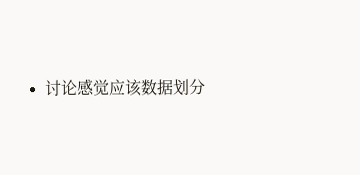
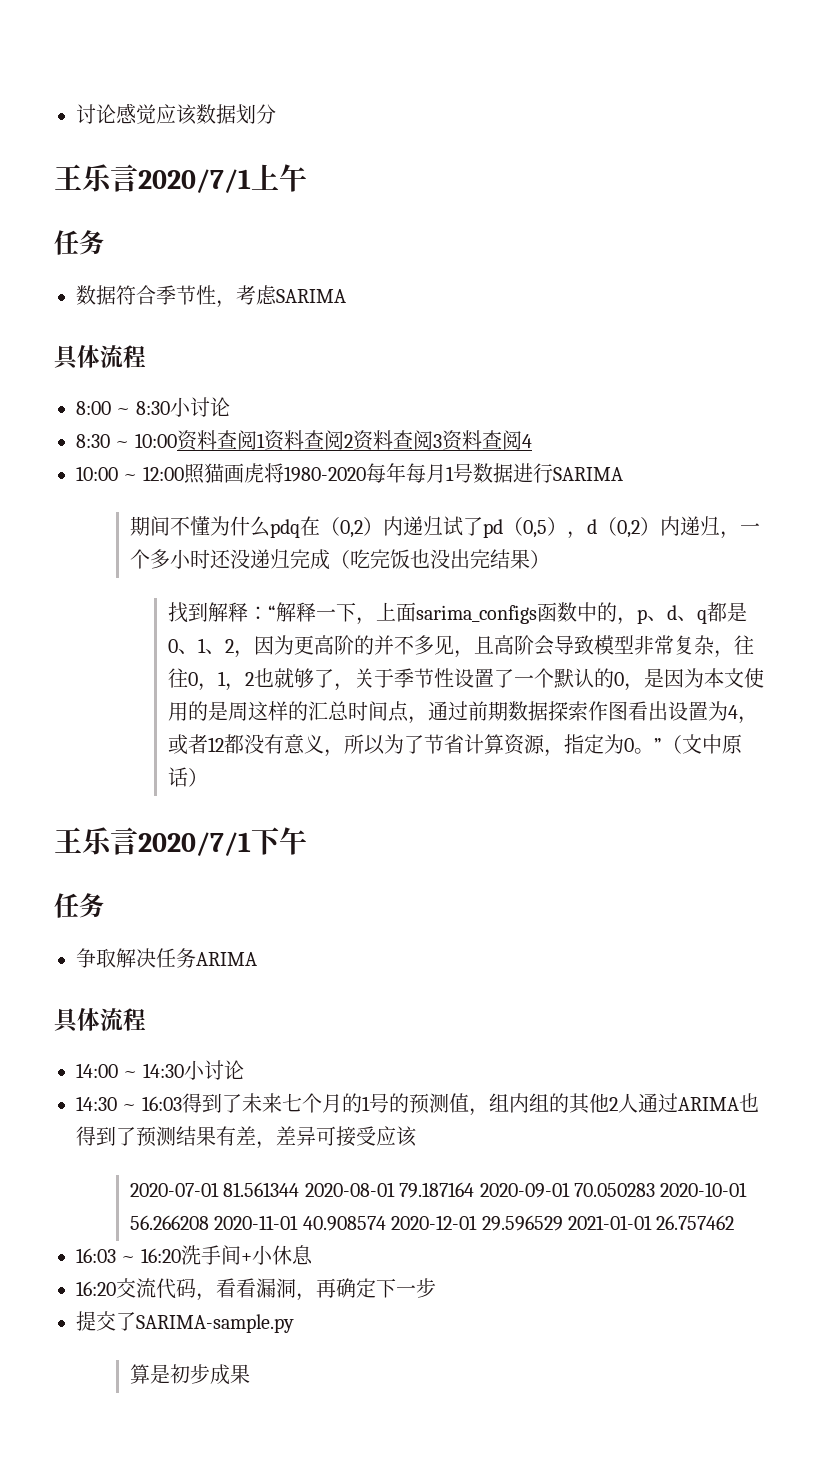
+ 王乐言2020/7/1上午
+ 任务
+ 数据符合季节性，考虑SARIMA
+ 具体流程
+ 8:00 ~ 8:30小讨论
+ 8:30 ~ 10:00资料查阅1资料查阅2资料查阅3资料查阅4
+ 10:00 ~ 12:00照猫画虎将1980-2020每年每月1号数据进行SARIMA
+ 期间不懂为什么pdq在（0,2）内递归试了pd（0,5），d（0,2）内递归，一个多小时还没递归完成（吃完饭也没出完结果）
+ 找到解释：“解释一下，上面sarima_configs函数中的，p、d、q都是0、1、2，因为更高阶的并不多见，且高阶会导致模型非常复杂，往往0，1，2也就够了，关于季节性设置了一个默认的0，是因为本文使用的是周这样的汇总时间点，通过前期数据探索作图看出设置为4，或者12都没有意义，所以为了节省计算资源，指定为0。”（文中原话）
+ 王乐言2020/7/1下午
+ 任务
+ 争取解决任务ARIMA
+ 具体流程
+ 14:00 ~ 14:30小讨论
+ 14:30 ~ 16:03得到了未来七个月的1号的预测值，组内组的其他2人通过ARIMA也得到了预测结果有差，差异可接受应该
+ 2020-07-01 81.561344 2020-08-01 79.187164 2020-09-01 70.050283 2020-10-01 56.266208 2020-11-01 40.908574 2020-12-01 29.596529 2021-01-01 26.757462
+ 16:03 ~ 16:20洗手间+小休息
+ 16:20交流代码，看看漏洞，再确定下一步
+ 提交了SARIMA-sample.py
+ 算是初步成果

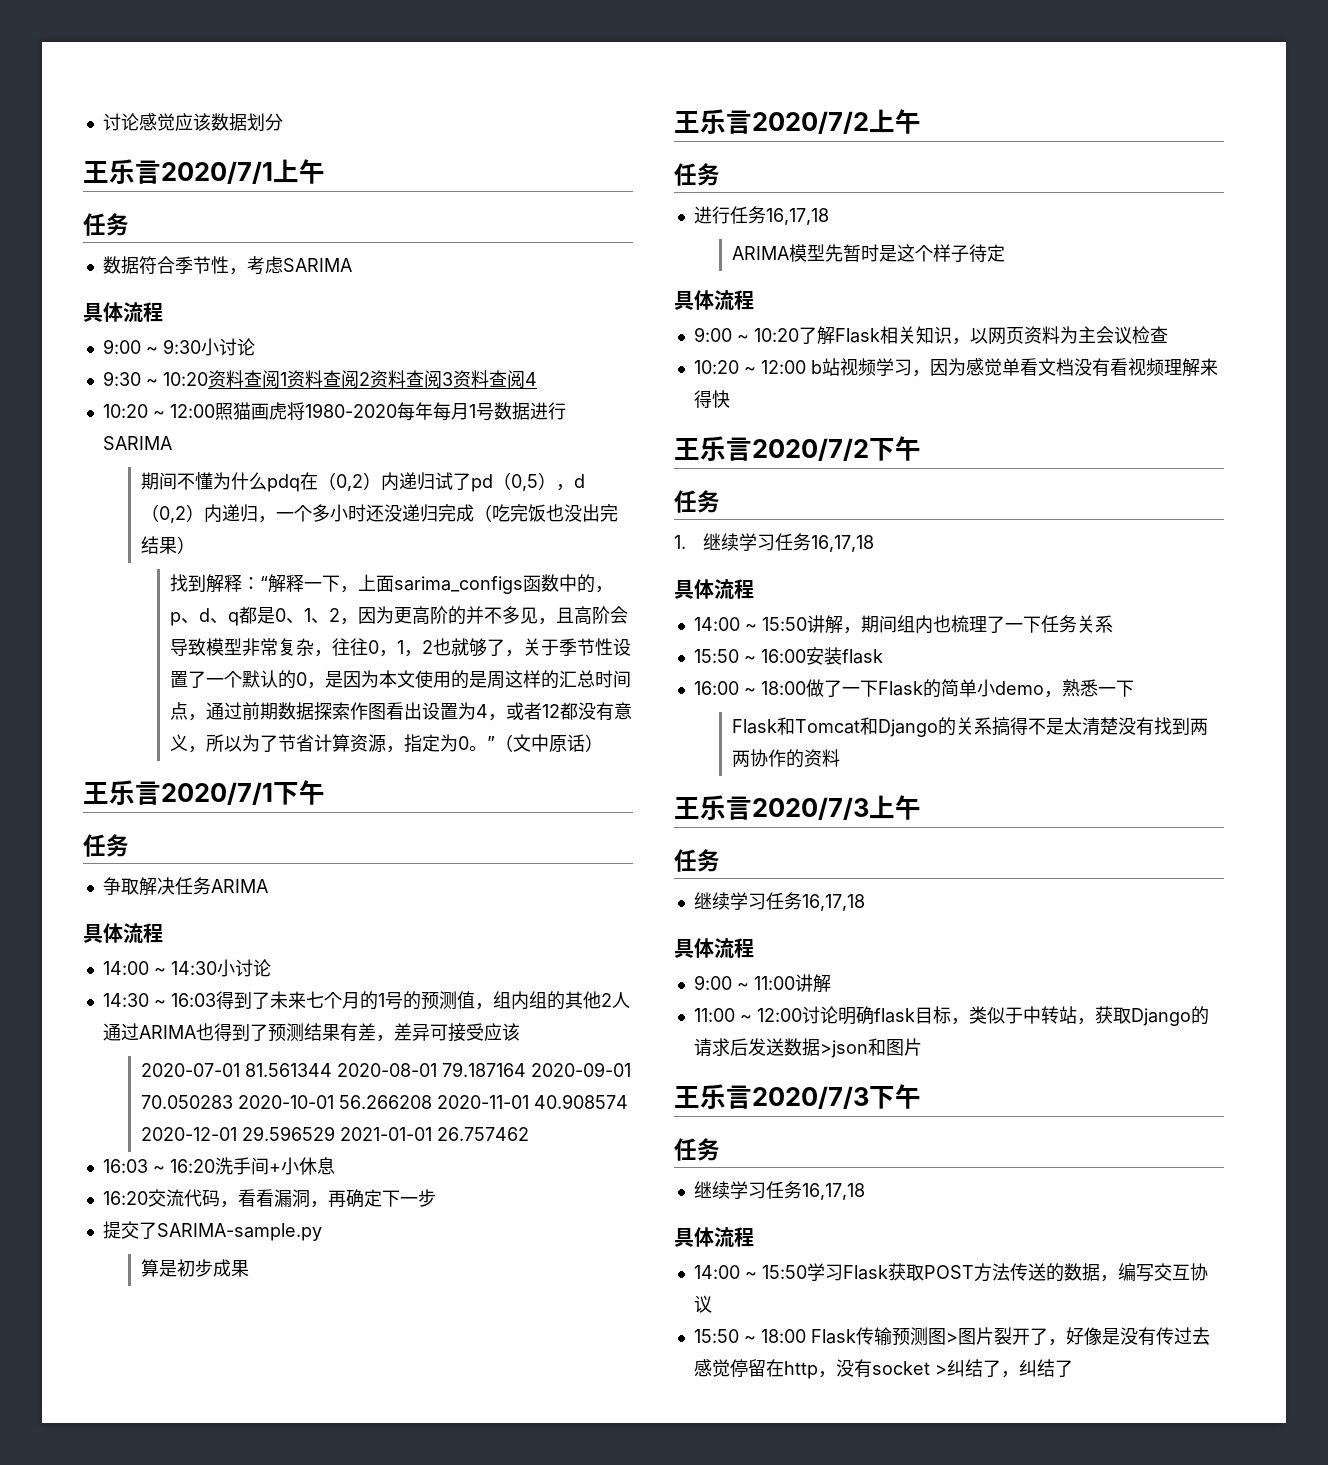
- 8:00 ~ 8:30小讨论
- 8:30 ~ 10:00资料查阅1资料查阅2资料查阅3资料查阅4
+ 9:00 ~ 9:30小讨论
+ 9:30 ~ 10:20资料查阅1资料查阅2资料查阅3资料查阅4
- 10:00 ~ 12:00照猫画虎将1980-2020每年每月1号数据进行SARIMA
+ 10:20 ~ 12:00照猫画虎将1980-2020每年每月1号数据进行SARIMA
+ 王乐言2020/7/2上午
+ 任务
+ 进行任务16,17,18
+ ARIMA模型先暂时是这个样子待定
+ 具体流程
+ 9:00 ~ 10:20了解Flask相关知识，以网页资料为主会议检查
+ 10:20 ~ 12:00 b站视频学习，因为感觉单看文档没有看视频理解来得快
+ 王乐言2020/7/2下午
+ 任务
+ 1.继续学习任务16,17,18
+ 具体流程
+ 14:00 ~ 15:50讲解，期间组内也梳理了一下任务关系
+ 15:50 ~ 16:00安装flask
+ 16:00 ~ 18:00做了一下Flask的简单小demo，熟悉一下
+ Flask和Tomcat和Django的关系搞得不是太清楚没有找到两两协作的资料
+ 王乐言2020/7/3上午
+ 任务
+ 继续学习任务16,17,18
+ 具体流程
+ 9:00 ~ 11:00讲解
+ 11:00 ~ 12:00讨论明确flask目标，类似于中转站，获取Django的请求后发送数据>json和图片
+ 王乐言2020/7/3下午
+ 任务
+ 继续学习任务16,17,18
+ 具体流程
+ 14:00 ~ 15:50学习Flask获取POST方法传送的数据，编写交互协议
+ 15:50 ~ 18:00 Flask传输预测图>图片裂开了，好像是没有传过去感觉停留在http，没有socket >纠结了，纠结了

